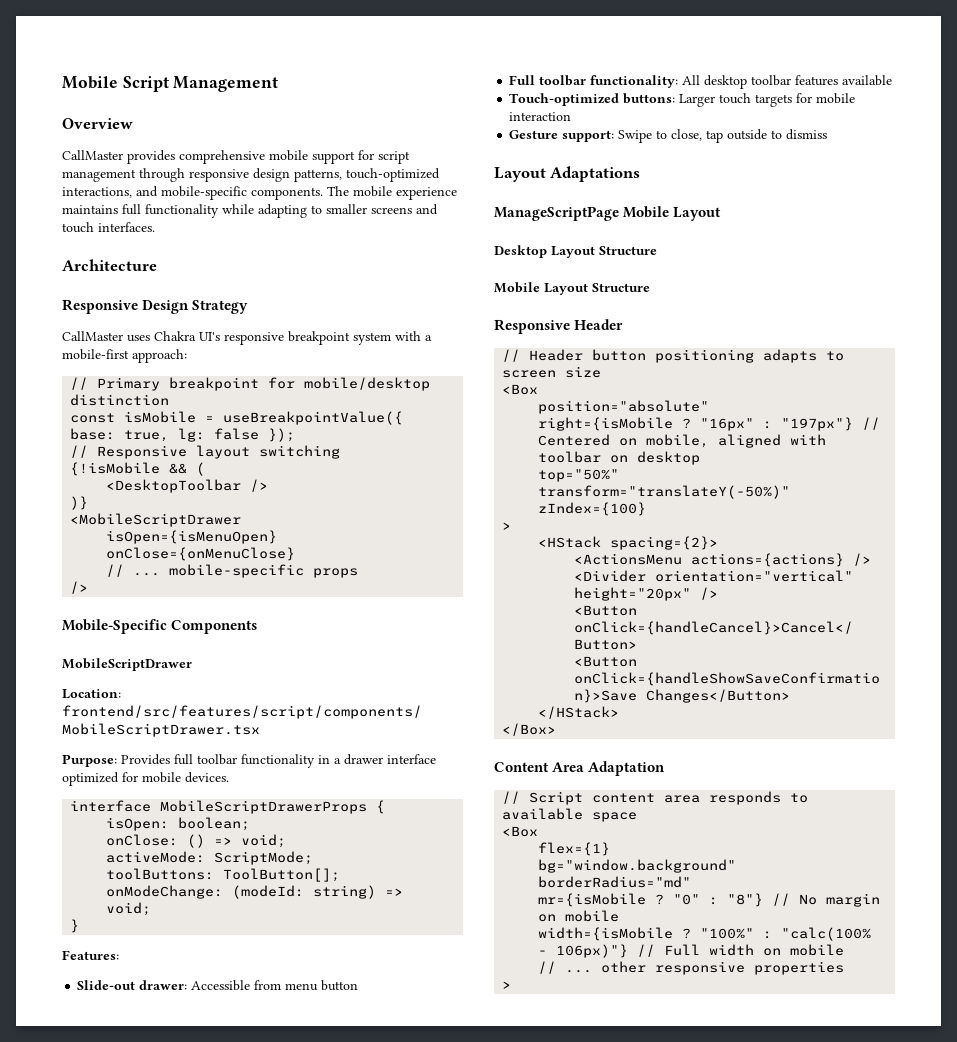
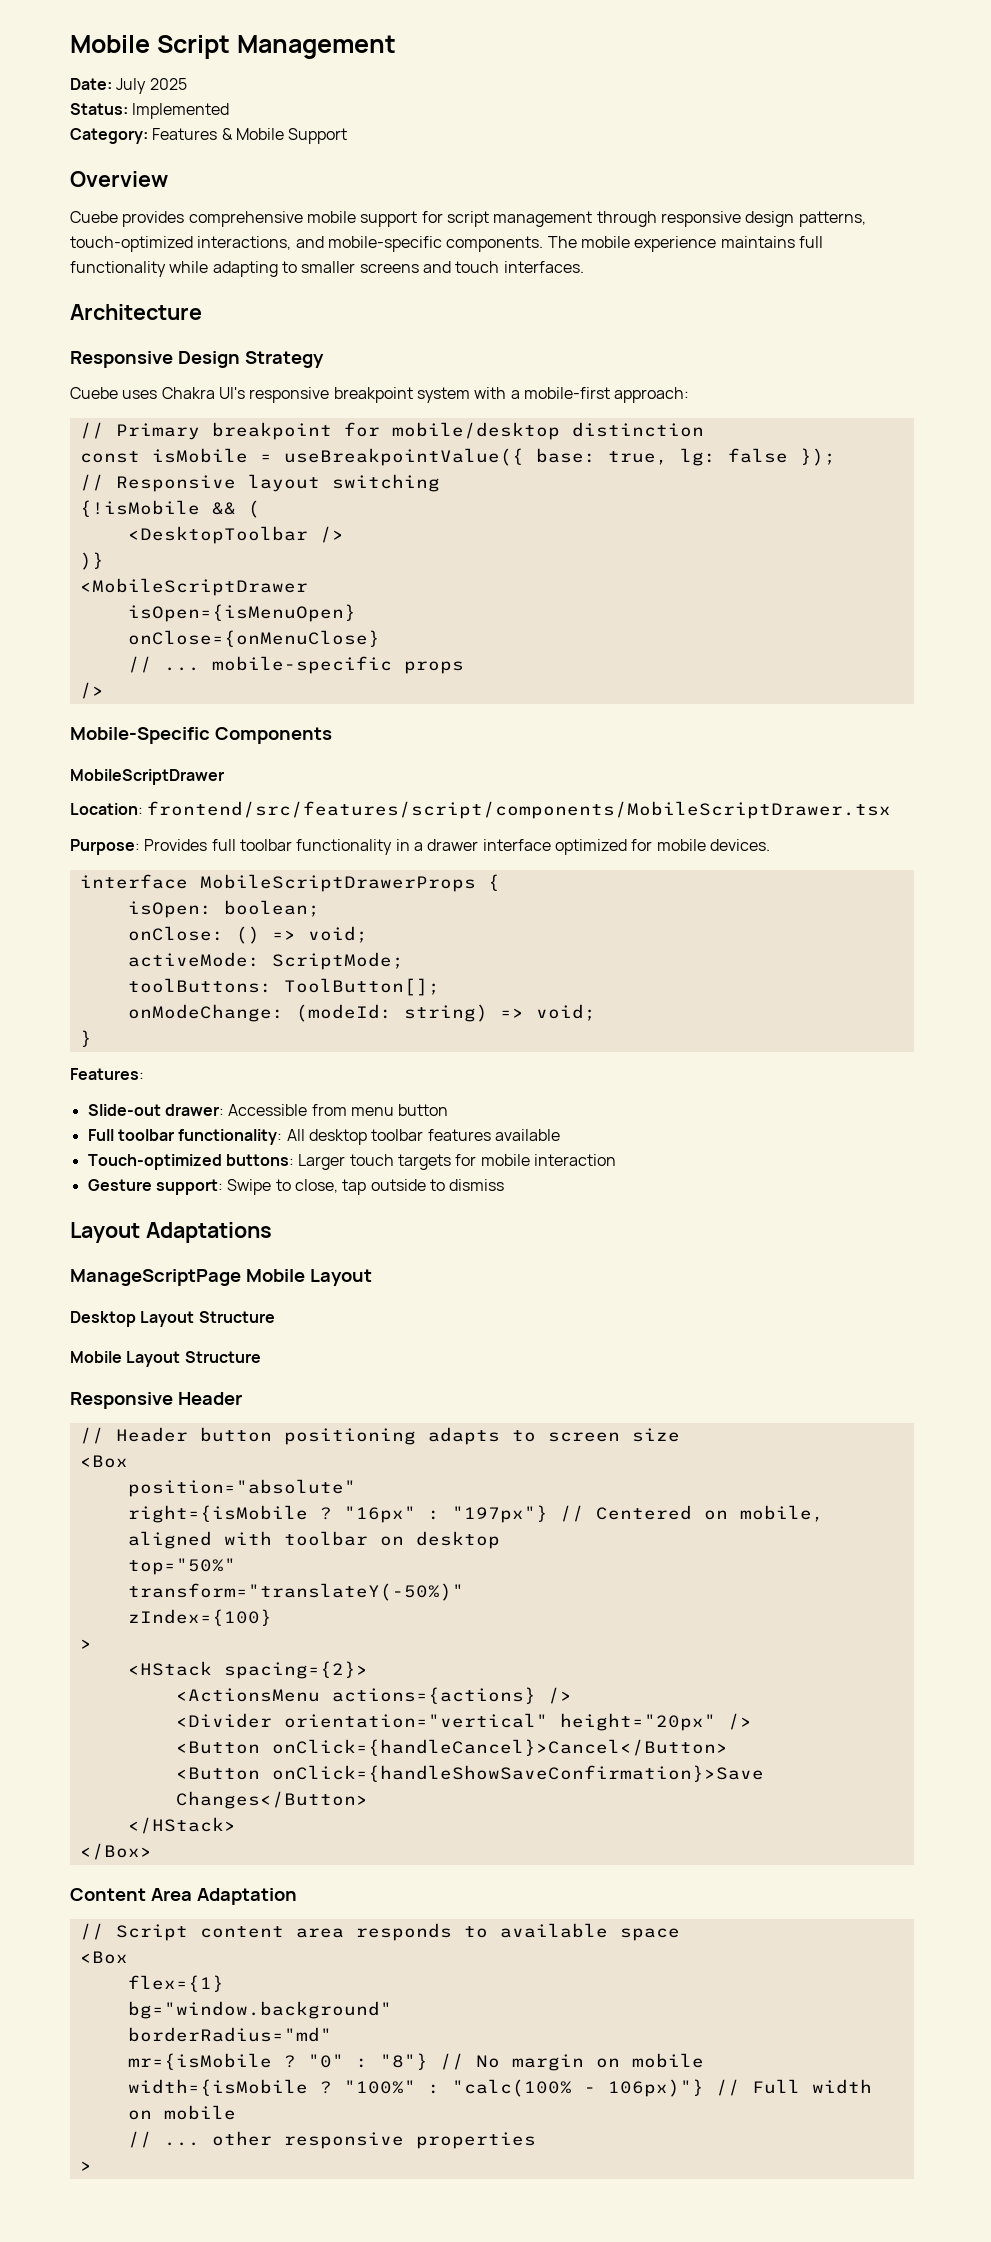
+ Date: July 2025
+ Status: Implemented
+ Category: Features & Mobile Support
- CallMaster provides comprehensive mobile support for script management through responsive design patterns, touch-optimized interactions, and mobile-specific components.
+ Cuebe provides comprehensive mobile support for script management through responsive design patterns, touch-optimized interactions, and mobile-specific components.
- CallMaster uses Chakra UI's responsive breakpoint system with a mobile-first approach:
+ Cuebe uses Chakra UI's responsive breakpoint system with a mobile-first approach:

